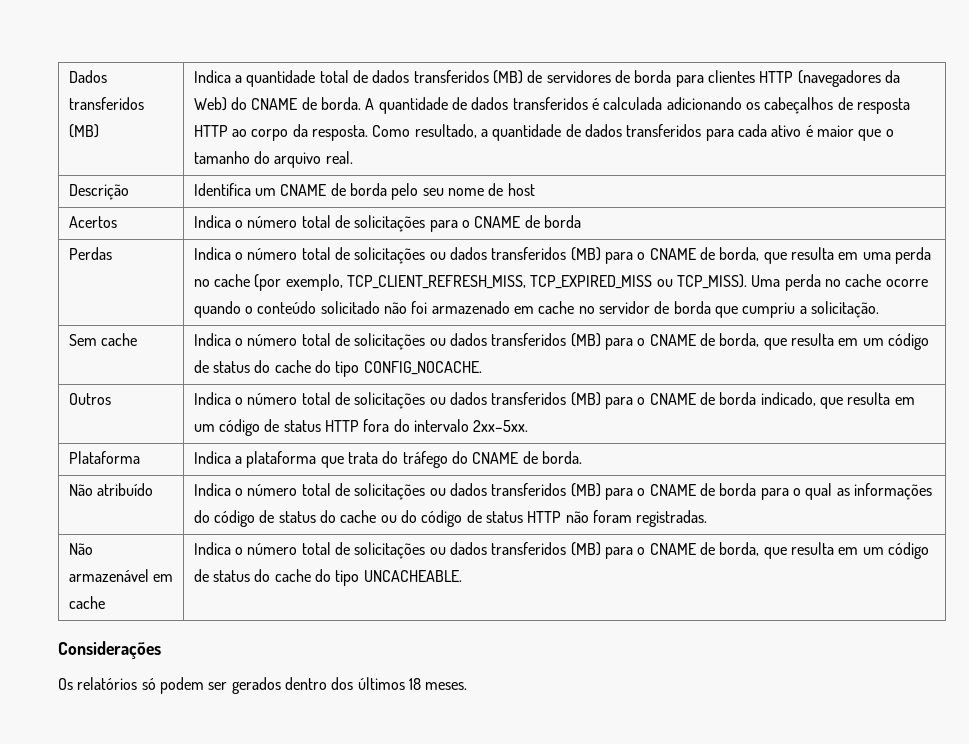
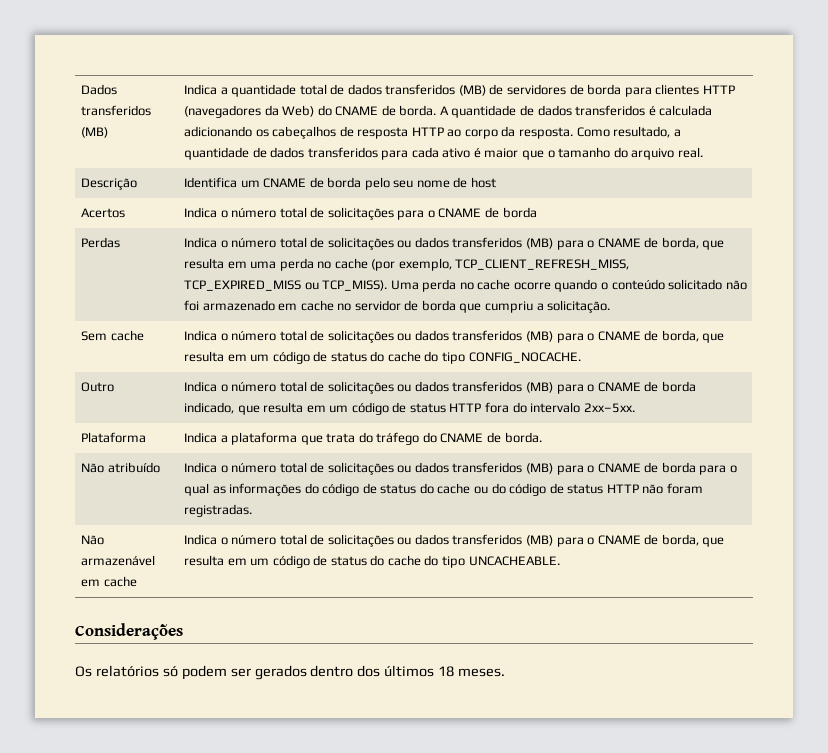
- Outros | Indica o número total de solicitações ou dados transferidos (MB) para o CNAME de borda indicado, que resulta em um código de status HTTP fora do intervalo 2xx–5xx.
+ Outro | Indica o número total de solicitações ou dados transferidos (MB) para o CNAME de borda indicado, que resulta em um código de status HTTP fora do intervalo 2xx–5xx.

